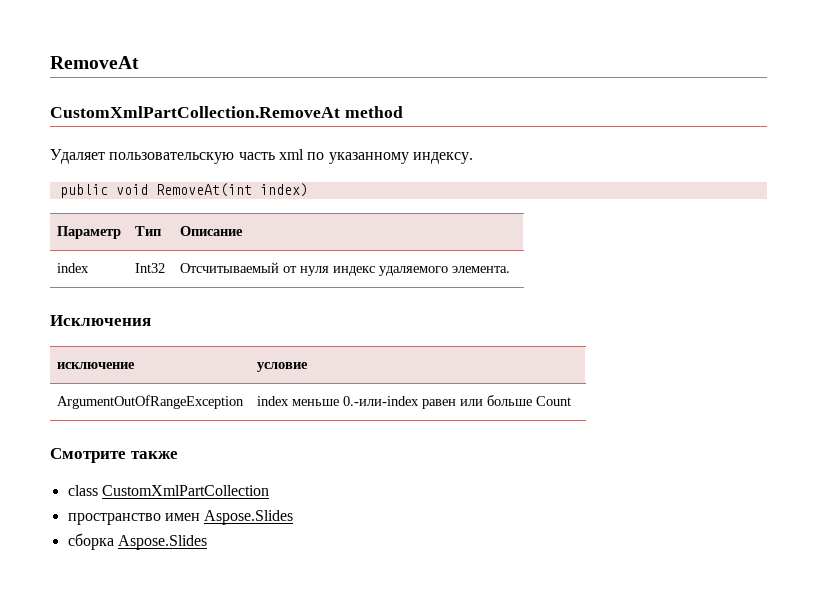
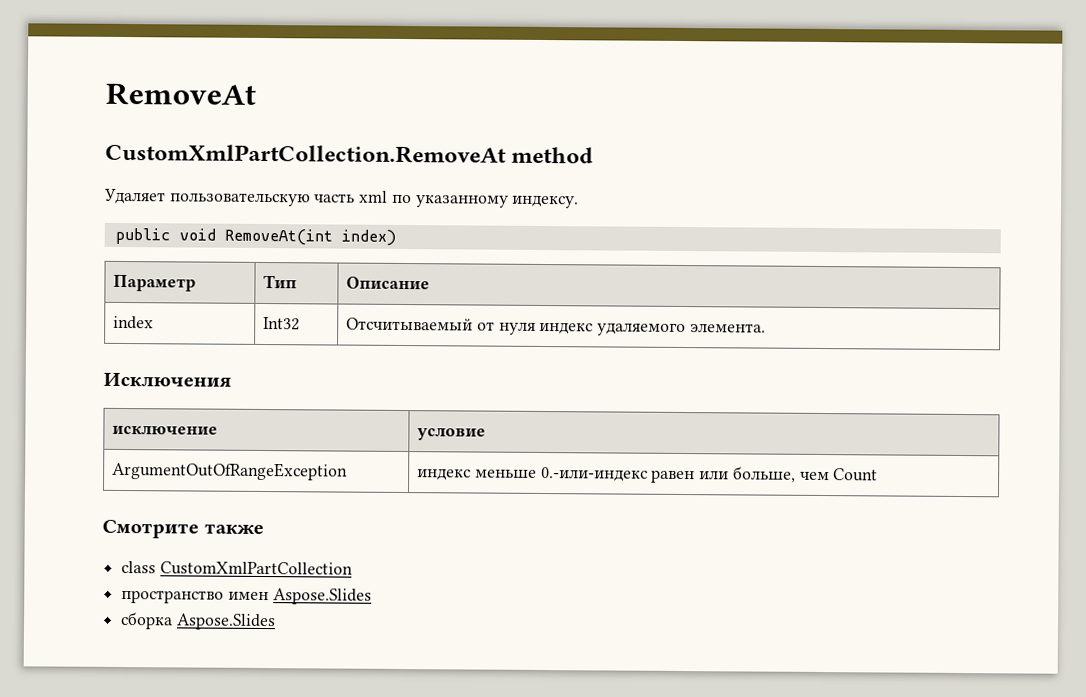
- ArgumentOutOfRangeException | index меньше 0.-или-index равен или больше Count
+ ArgumentOutOfRangeException | индекс меньше 0.-или-индекс равен или больше, чем Count

